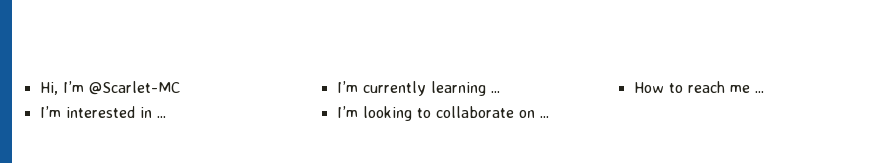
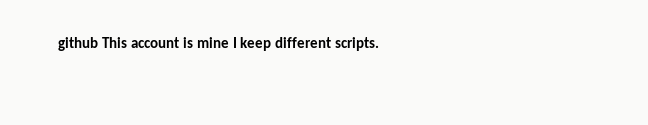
- Hi, I’m @Scarlet-MC
- I’m interested in ...
- I’m currently learning ...
- I’m looking to collaborate on ...
- How to reach me ...
+ github This account is mine I keep different scripts.

